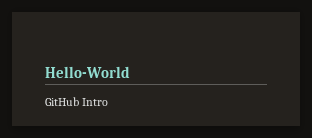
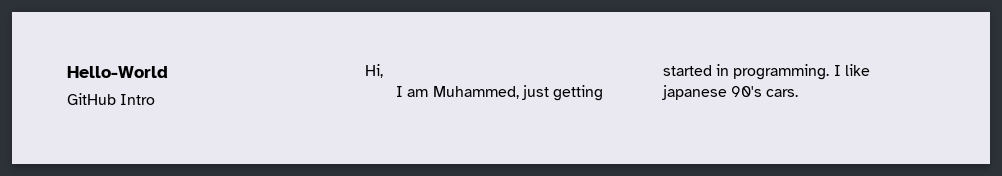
+ Hi,
+ I am Muhammed, just getting started in programming. I like japanese 90's cars.

